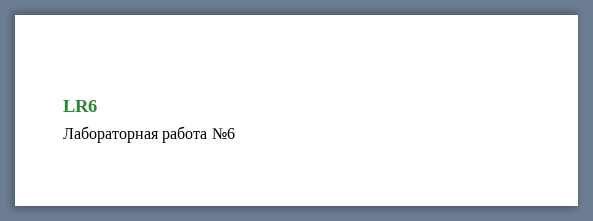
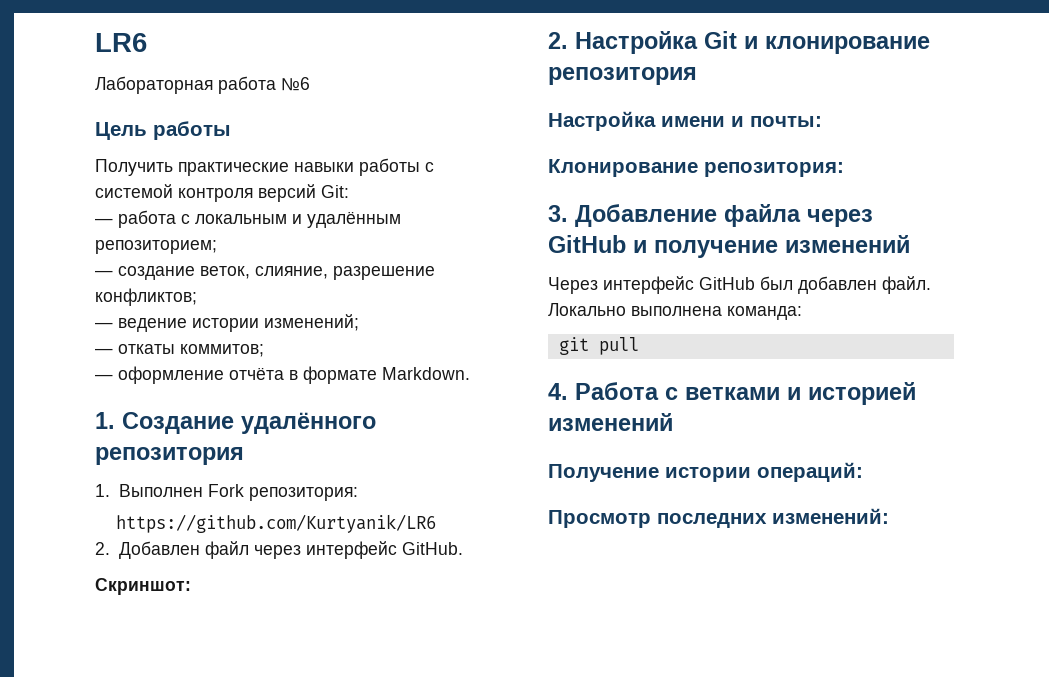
+ Цель работы
+ Получить практические навыки работы с системой контроля версий Git:
+ — работа с локальным и удалённым репозиторием;
+ — создание веток, слияние, разрешение конфликтов;
+ — ведение истории изменений;
+ — откаты коммитов;
+ — оформление отчёта в формате Markdown.
+ 1. Создание удалённого репозитория
+ 1. Выполнен Fork репозитория:
+ https://github.com/Kurtyanik/LR6
+ 2. Добавлен файл через интерфейс GitHub.
+ Скриншот:
+ 2. Настройка Git и клонирование репозитория
+ Настройка имени и почты:
+ Клонирование репозитория:
+ 3. Добавление файла через GitHub и получение изменений
+ Через интерфейс GitHub был добавлен файл. Локально выполнена команда:
+ git pull
+ 4. Работа с ветками и историей изменений
+ Получение истории операций:
+ Просмотр последних изменений:

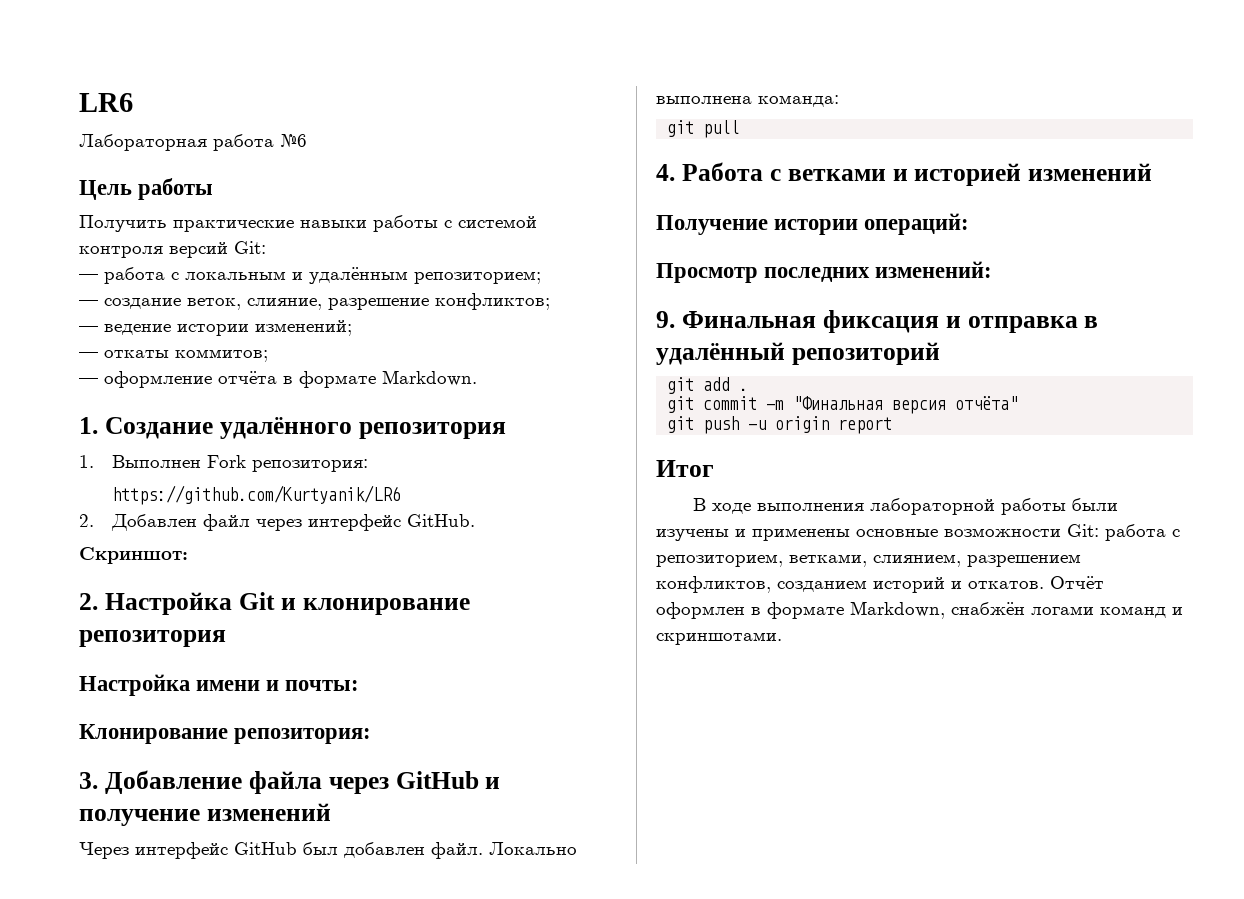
+ 9. Финальная фиксация и отправка в удалённый репозиторий
+ git add .
+ git commit -m "Финальная версия отчёта"
+ git push -u origin report
+ Итог
+ В ходе выполнения лабораторной работы были изучены и применены основные возможности Git: работа с репозиторием, ветками, слиянием, разрешением конфликтов, созданием историй и откатов. Отчёт оформлен в формате Markdown, снабжён логами команд и скриншотами.

